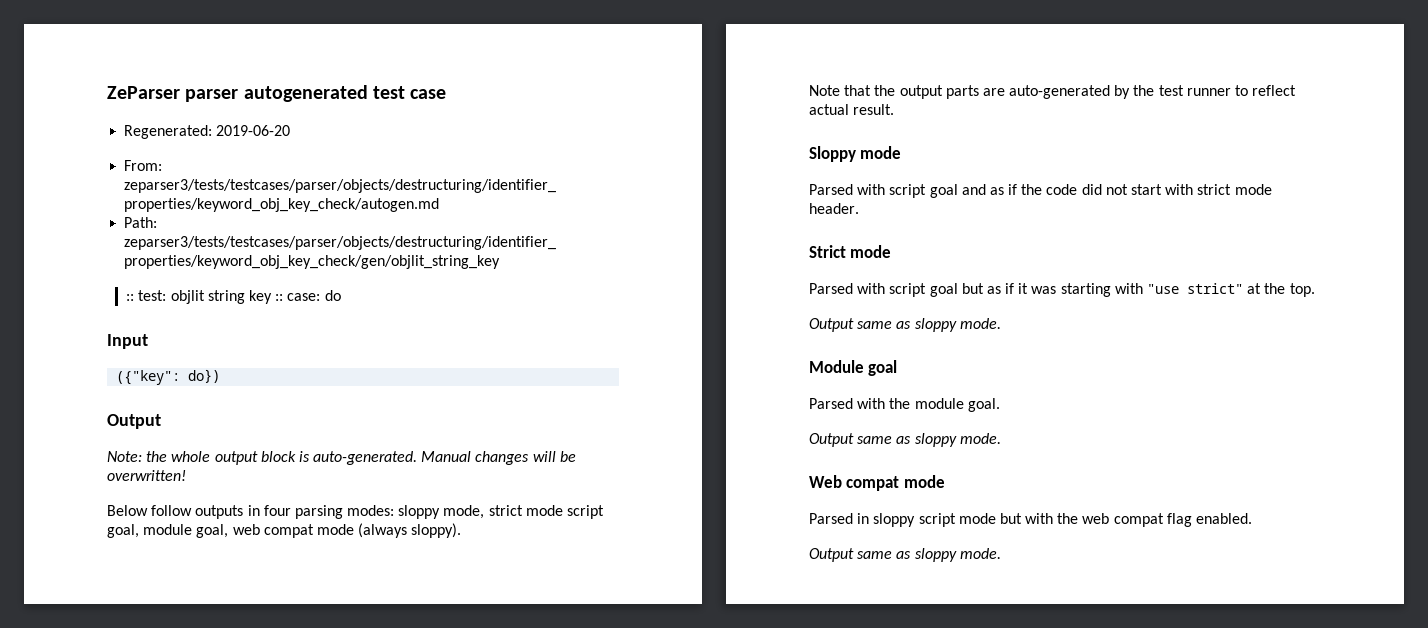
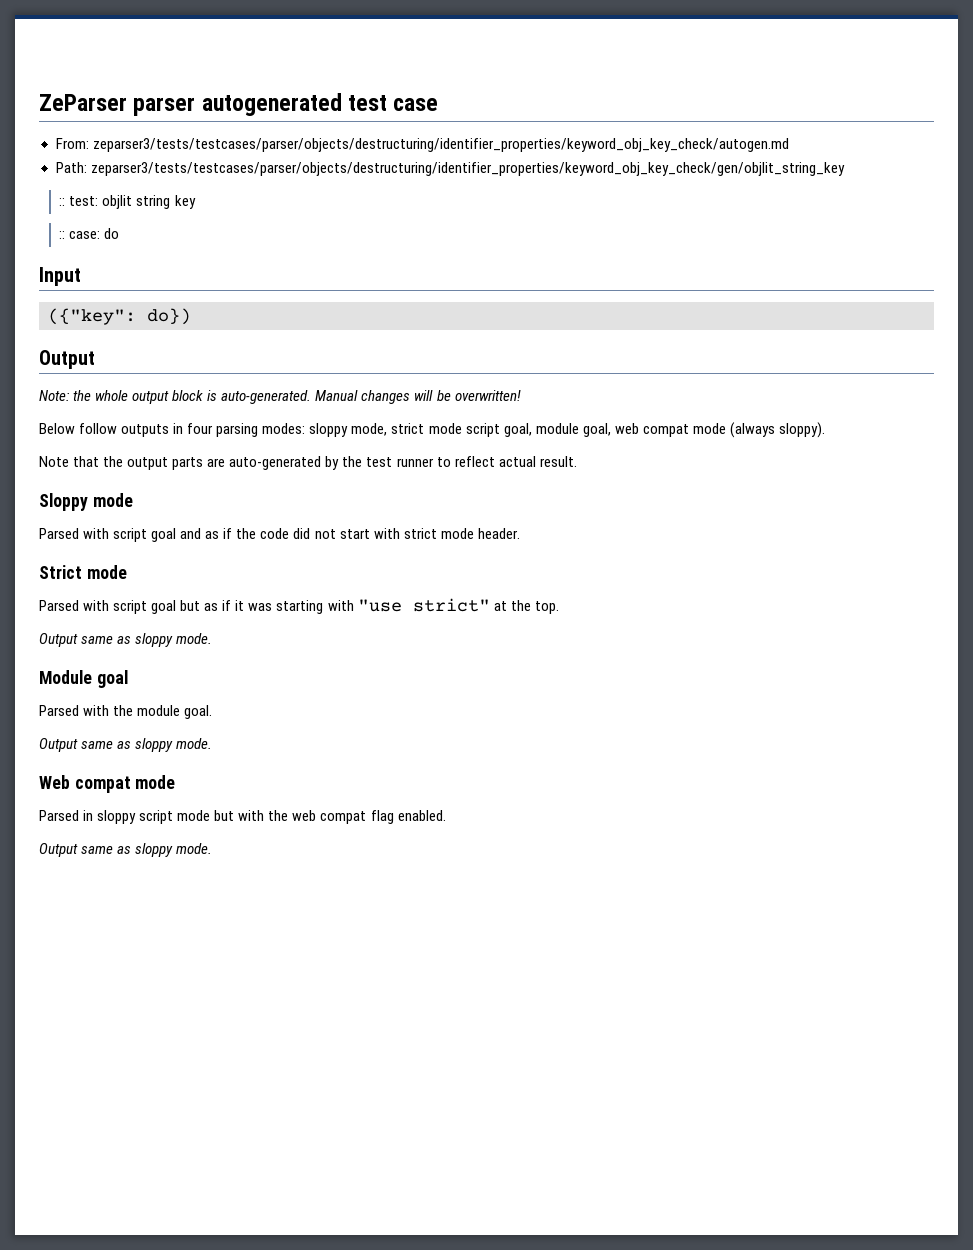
- Regenerated: 2019-06-20
- :: test: objlit string key :: case: do
+ :: test: objlit string key
+ :: case: do

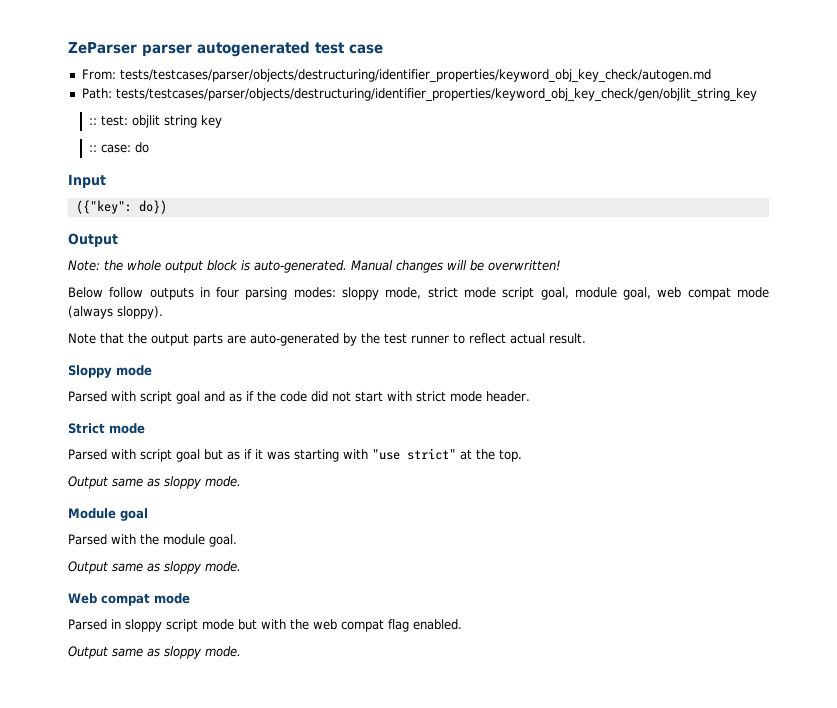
- From: zeparser3/tests/testcases/parser/objects/destructuring/identifier_properties/keyword_obj_key_check/autogen.md
+ From: tests/testcases/parser/objects/destructuring/identifier_properties/keyword_obj_key_check/autogen.md
- Path: zeparser3/tests/testcases/parser/objects/destructuring/identifier_properties/keyword_obj_key_check/gen/objlit_string_key
+ Path: tests/testcases/parser/objects/destructuring/identifier_properties/keyword_obj_key_check/gen/objlit_string_key

